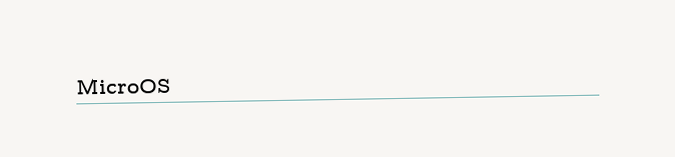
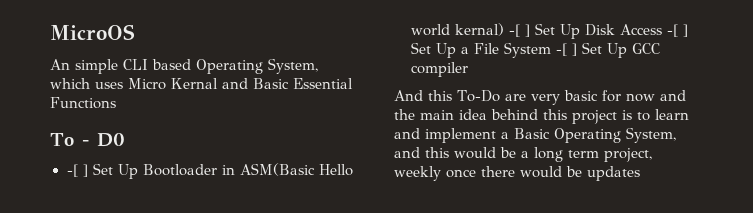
+ An simple CLI based Operating System, which uses Micro Kernal and Basic Essential Functions
+ To - D0
+ -[ ] Set Up Bootloader in ASM(Basic Hello world kernal) -[ ] Set Up Disk Access -[ ] Set Up a File System -[ ] Set Up GCC compiler
+ And this To-Do are very basic for now and the main idea behind this project is to learn and implement a Basic Operating System, and this would be a long term project, weekly once there would be updates

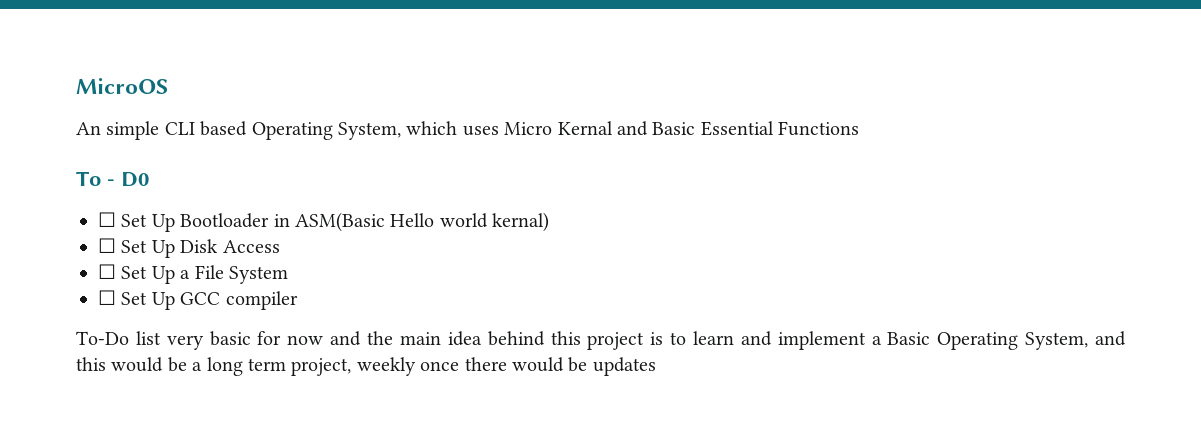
- -[ ] Set Up Bootloader in ASM(Basic Hello world kernal) -[ ] Set Up Disk Access -[ ] Set Up a File System -[ ] Set Up GCC compiler
+ ☐ Set Up Bootloader in ASM(Basic Hello world kernal)
+ ☐ Set Up Disk Access
+ ☐ Set Up a File System
+ ☐ Set Up GCC compiler
- And this To-Do are very basic for now and the main idea behind this project is to learn and implement a Basic Operating System, and this would be a long term project, weekly once there would be updates
+ To-Do list very basic for now and the main idea behind this project is to learn and implement a Basic Operating System, and this would be a long term project, weekly once there would be updates

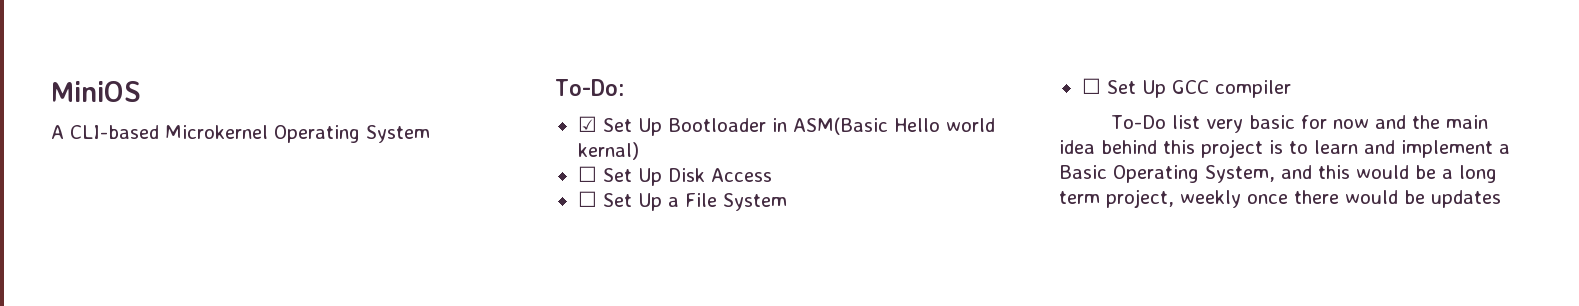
- MicroOS
- An simple CLI based Operating System, which uses Micro Kernal and Basic Essential Functions
- To - D0
- ☐ Set Up Bootloader in ASM(Basic Hello world kernal)
+ MiniOS
+ A CLI-based Microkernel Operating System
+ To-Do:
+ ☑ Set Up Bootloader in ASM(Basic Hello world kernal)

